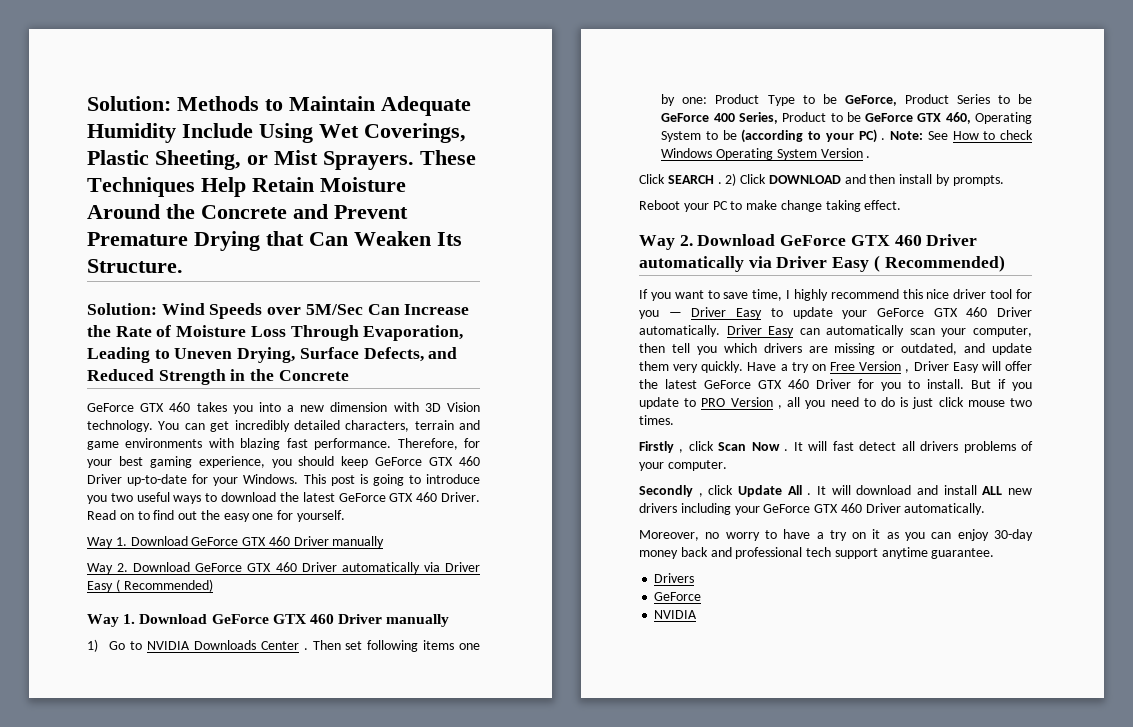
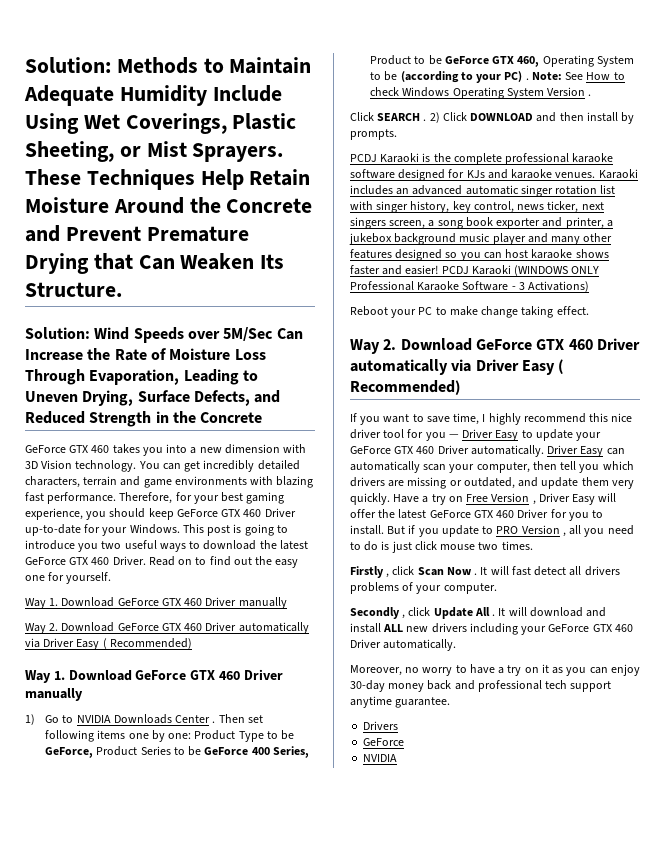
+ PCDJ Karaoki is the complete professional karaoke software designed for KJs and karaoke venues. Karaoki includes an advanced automatic singer rotation list with singer history, key control, news ticker, next singers screen, a song book exporter and printer, a jukebox background music player and many other features designed so you can host karaoke shows faster and easier! PCDJ Karaoki (WINDOWS ONLY Professional Karaoke Software - 3 Activations)

